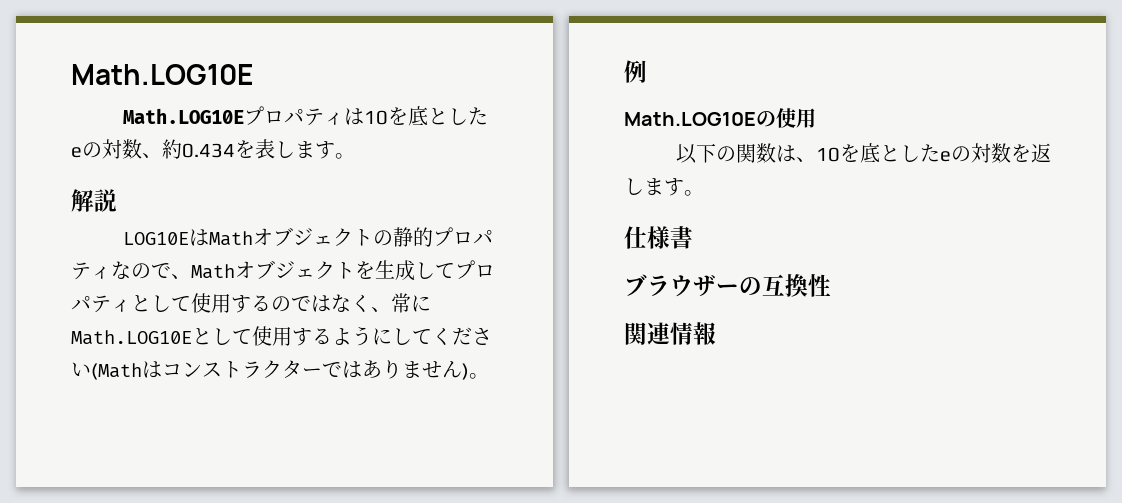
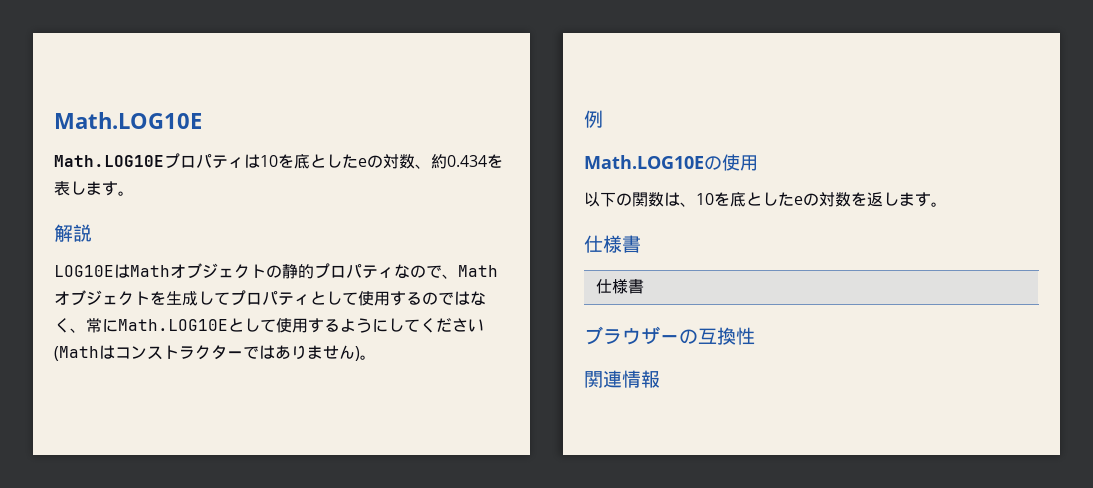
  以下の関数は、10を底としたeの対数を返します。
+ 仕様書

